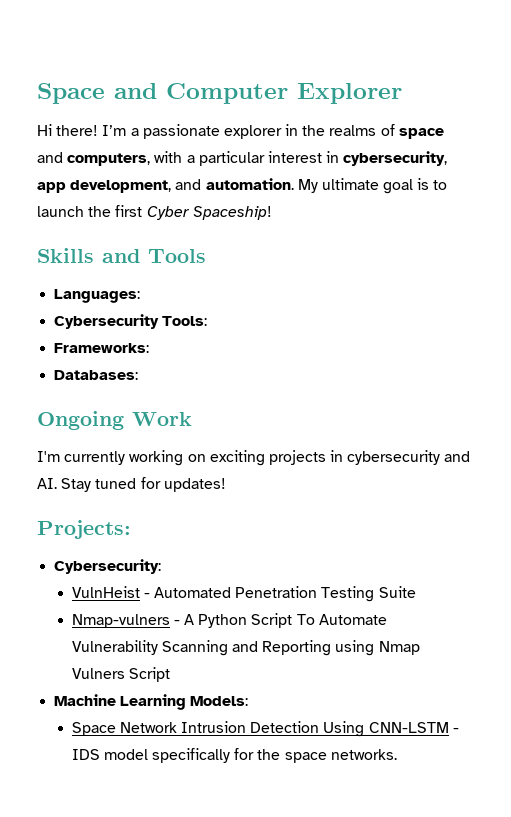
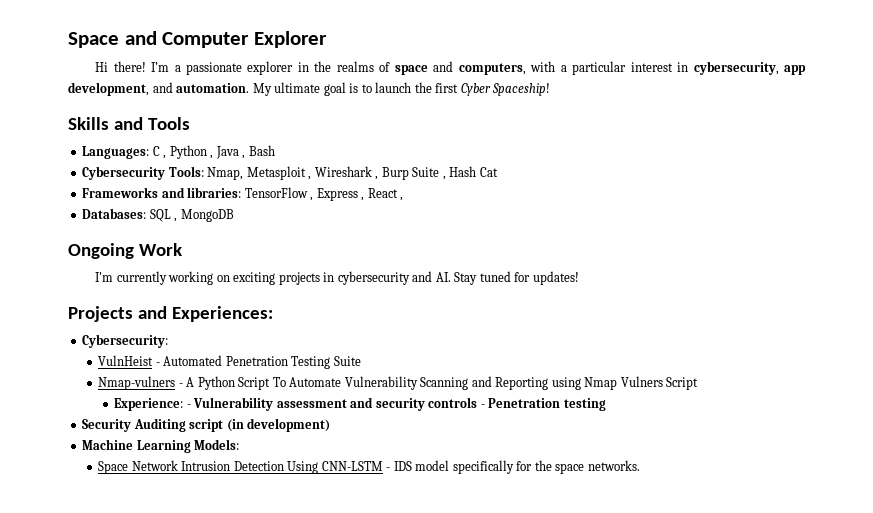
- Languages:
- Cybersecurity Tools:
- Frameworks:
- Databases:
+ Languages: C , Python , Java , Bash
+ Cybersecurity Tools: Nmap, Metasploit , Wireshark , Burp Suite , Hash Cat
+ Frameworks and libraries: TensorFlow , Express , React ,
+ Databases: SQL , MongoDB
- Projects:
+ Projects and Experiences:
+ Experience: - Vulnerability assessment and security controls - Penetration testing
+ Security Auditing script (in development)

